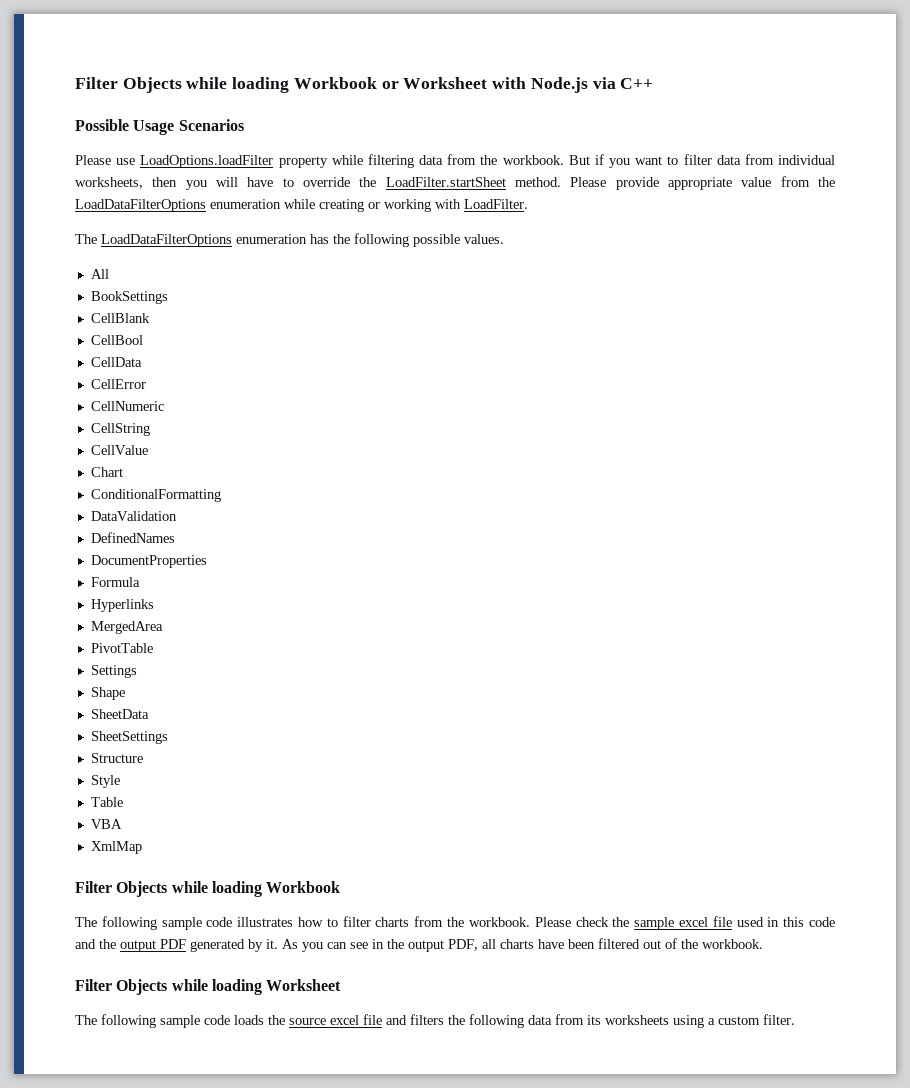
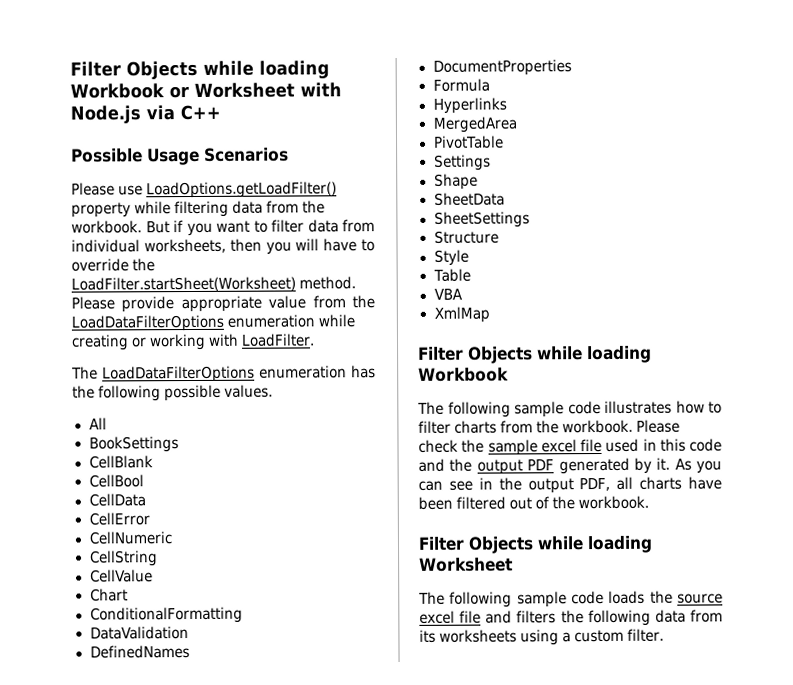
- Please use LoadOptions.loadFilter property while filtering data from the workbook.
+ Please use LoadOptions.getLoadFilter() property while filtering data from the workbook.
- But if you want to filter data from individual worksheets, then you will have to override the LoadFilter.startSheet method.
+ But if you want to filter data from individual worksheets, then you will have to override the LoadFilter.startSheet(Worksheet) method.

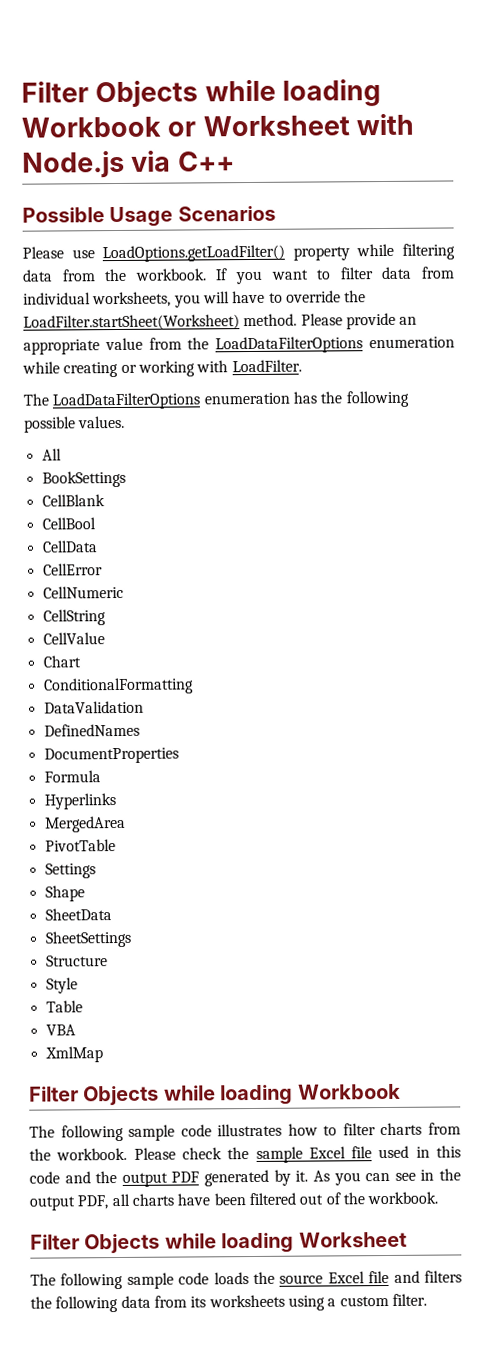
- But if you want to filter data from individual worksheets, then you will have to override the LoadFilter.startSheet(Worksheet) method.
+ If you want to filter data from individual worksheets, you will have to override the LoadFilter.startSheet(Worksheet) method.
- Please provide appropriate value from the LoadDataFilterOptions enumeration while creating or working with LoadFilter.
+ Please provide an appropriate value from the LoadDataFilterOptions enumeration while creating or working with LoadFilter.
- Please check the sample excel file used in this code and the output PDF generated by it.
+ Please check the sample Excel file used in this code and the output PDF generated by it.
- The following sample code loads the source excel file and filters the following data from its worksheets using a custom filter.
+ The following sample code loads the source Excel file and filters the following data from its worksheets using a custom filter.

